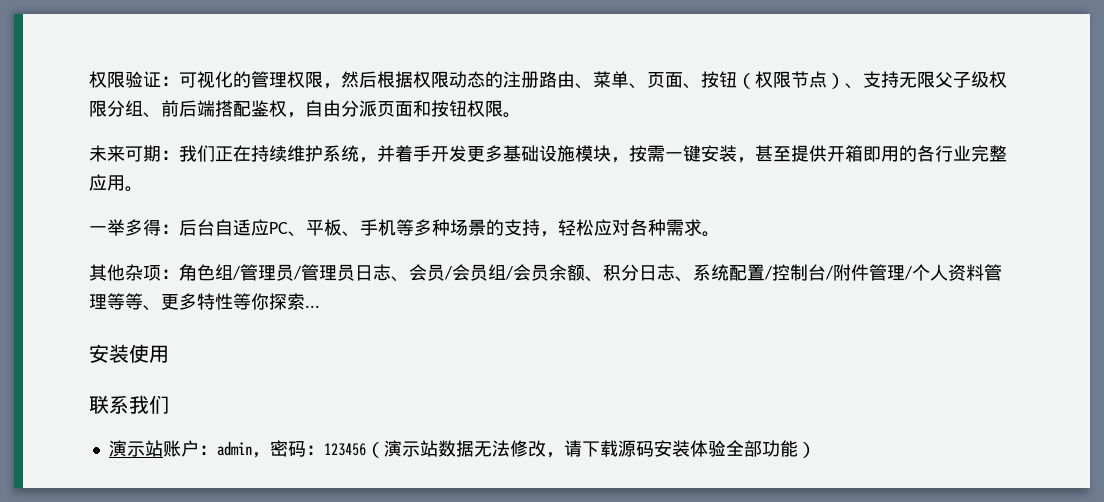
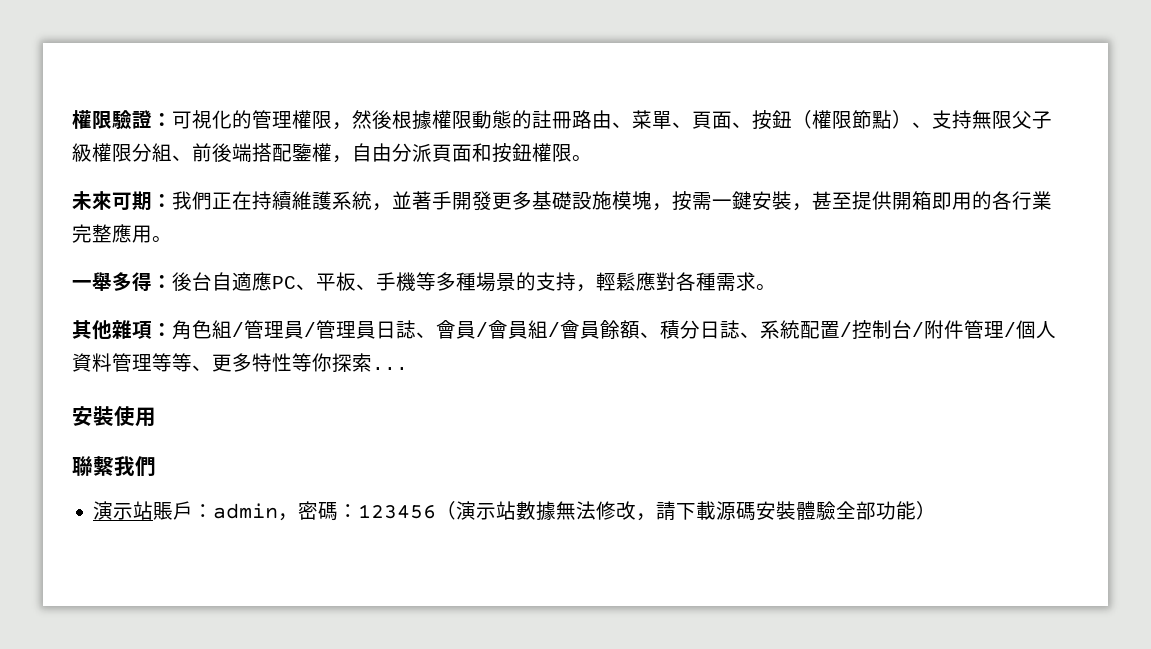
- 权限验证：可视化的管理权限，然后根据权限动态的注册路由、菜单、页面、按钮（权限节点）、支持无限父子级权限分组、前后端搭配鉴权，自由分派页面和按钮权限。
+ 權限驗證：可視化的管理權限，然後根據權限動態的註冊路由、菜單、頁面、按鈕（權限節點）、支持無限父子級權限分組、前後端搭配鑒權，自由分派頁面和按鈕權限。
- 未来可期：我们正在持续维护系统，并着手开发更多基础设施模块，按需一键安装，甚至提供开箱即用的各行业完整应用。
+ 未來可期：我們正在持續維護系統，並著手開發更多基礎設施模塊，按需一鍵安裝，甚至提供開箱即用的各行業完整應用。
- 一举多得：后台自适应PC、平板、手机等多种场景的支持，轻松应对各种需求。
+ 一舉多得：後台自適應PC、平板、手機等多種場景的支持，輕鬆應對各種需求。
- 其他杂项：角色组/管理员/管理员日志、会员/会员组/会员余额、积分日志、系统配置/控制台/附件管理/个人资料管理等等、更多特性等你探索...
+ 其他雜項：角色組/管理員/管理員日誌、會員/會員組/會員餘額、積分日誌、系統配置/控制台/附件管理/個人資料管理等等、更多特性等你探索...
- 安装使用
+ 安裝使用
- 联系我们
- 演示站账户：admin，密码：123456（演示站数据无法修改，请下载源码安装体验全部功能）
+ 聯繫我們
+ 演示站賬戶：admin，密碼：123456（演示站數據無法修改，請下載源碼安裝體驗全部功能）

